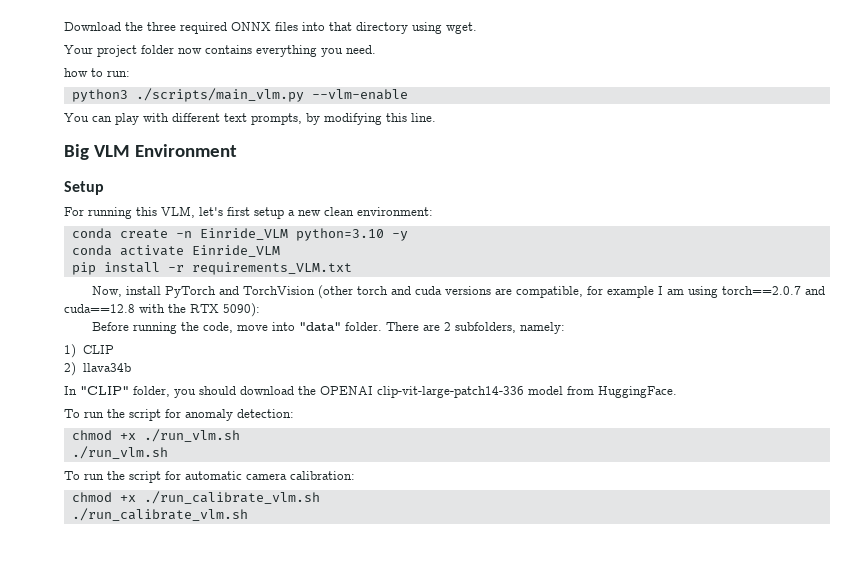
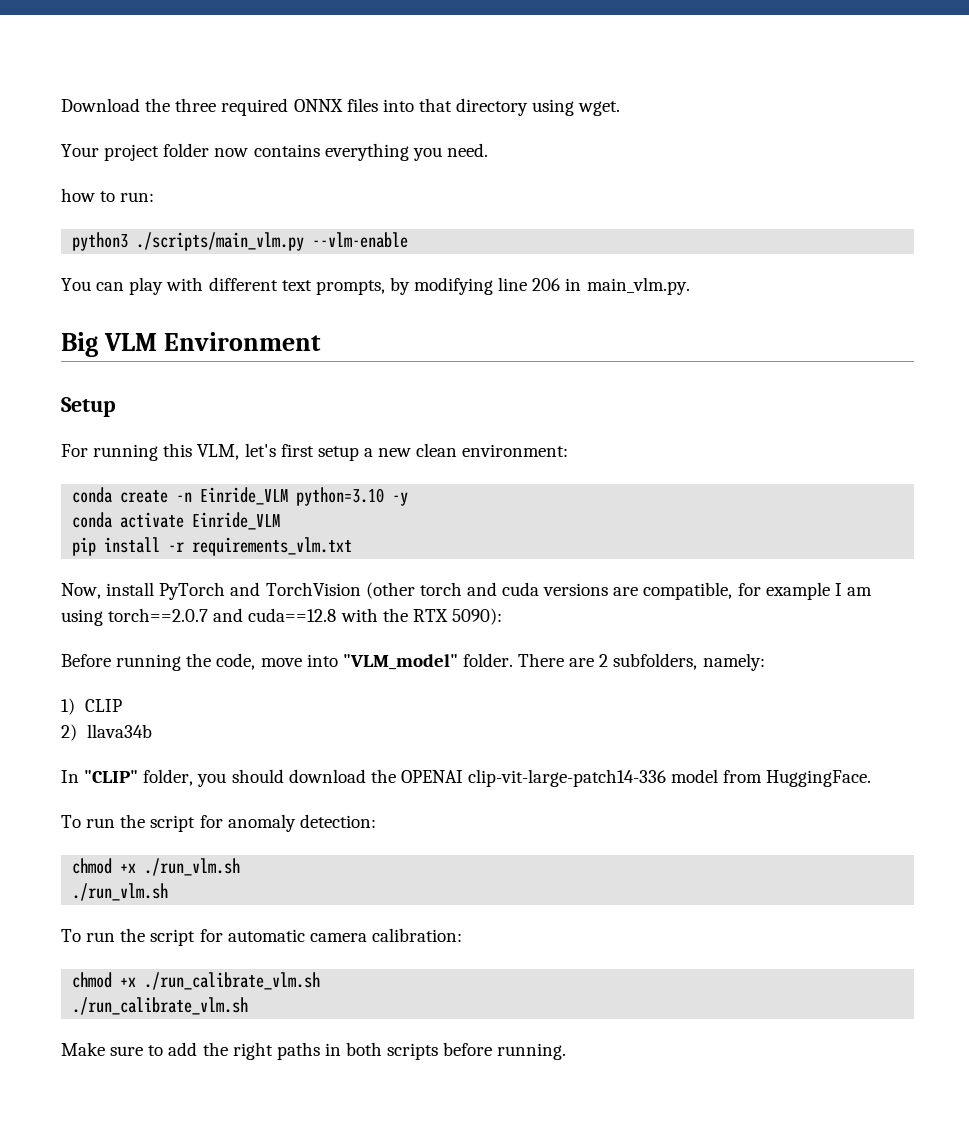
- You can play with different text prompts, by modifying this line.
+ You can play with different text prompts, by modifying line 206 in main_vlm.py.
- pip install -r requirements_VLM.txt
+ pip install -r requirements_vlm.txt
- Before running the code, move into "data" folder.
+ Before running the code, move into "VLM_model" folder.
+ Make sure to add the right paths in both scripts before running.

